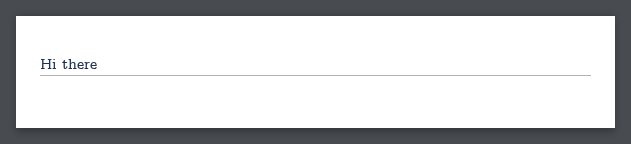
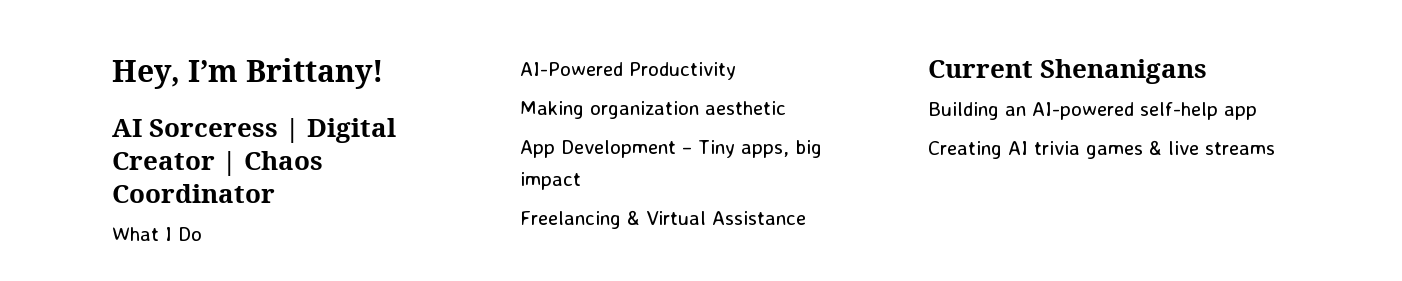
- Hi there
+ Hey, I’m Brittany!
+ AI Sorceress | Digital Creator | Chaos Coordinator
+ What I Do
+ AI-Powered Productivity
+ Making organization aesthetic
+ App Development – Tiny apps, big impact
+ Freelancing & Virtual Assistance
+ Current Shenanigans
+ Building an AI-powered self-help app
+ Creating AI trivia games & live streams

